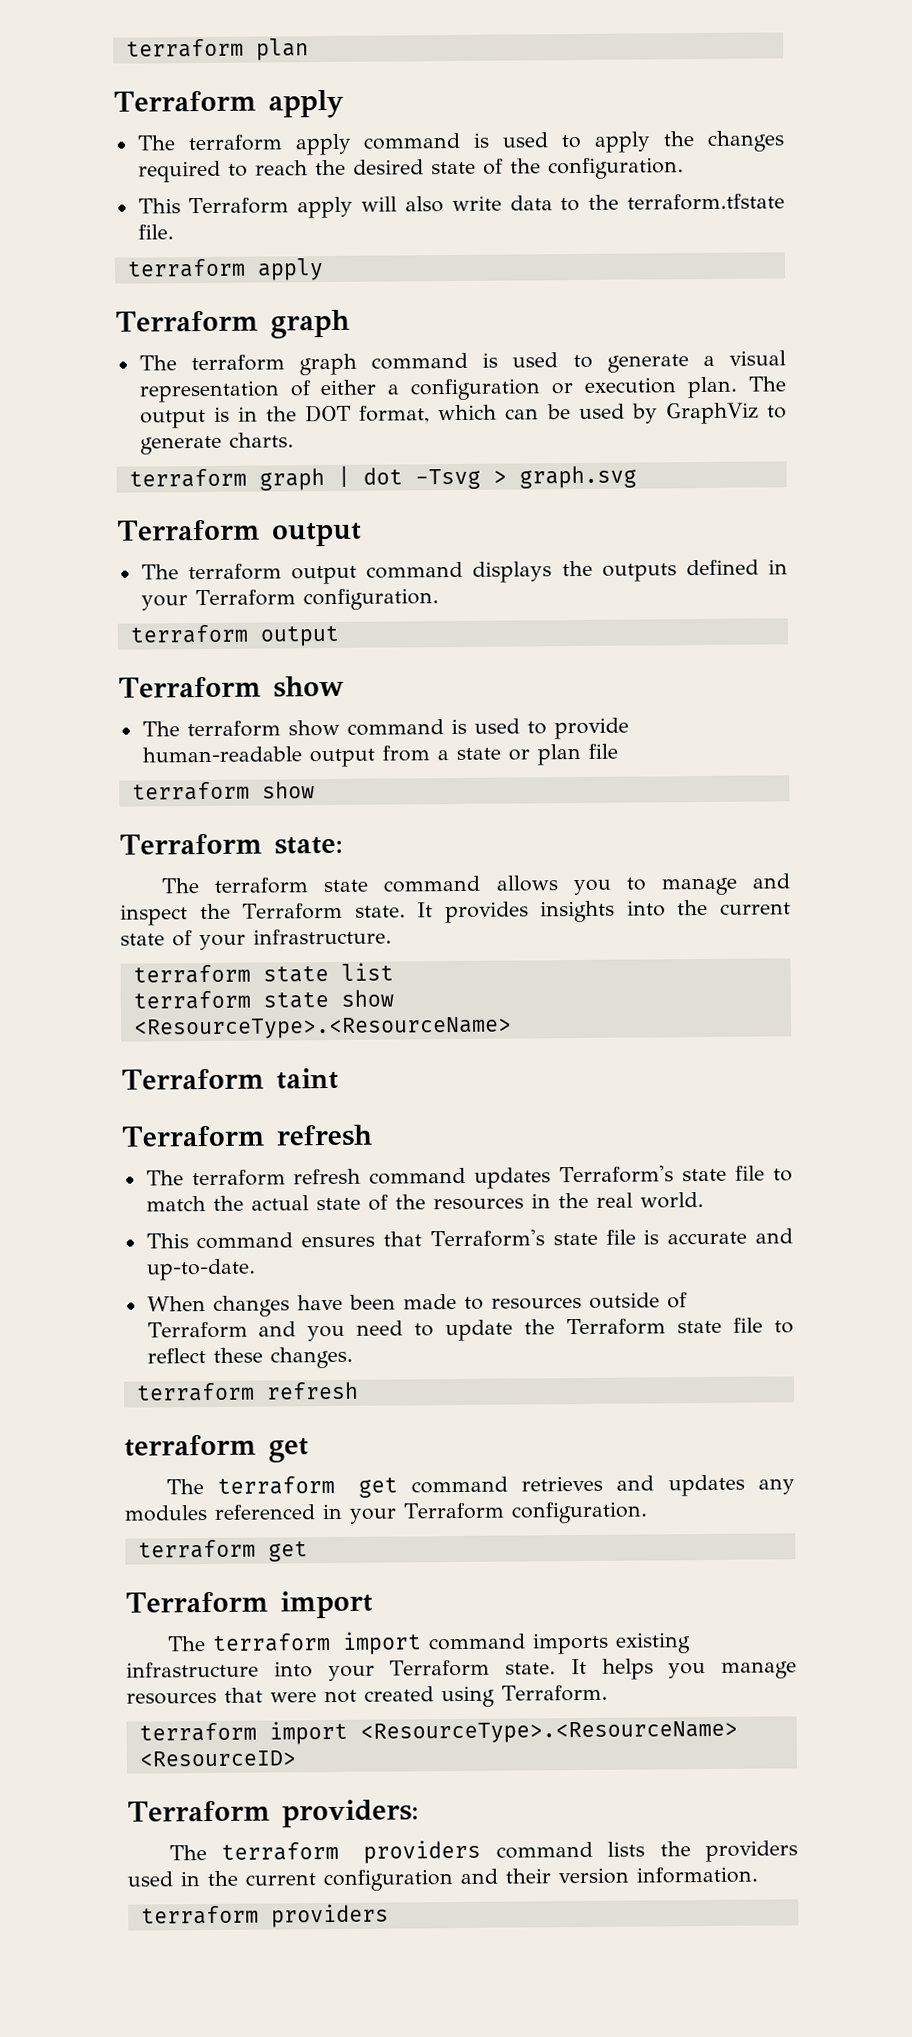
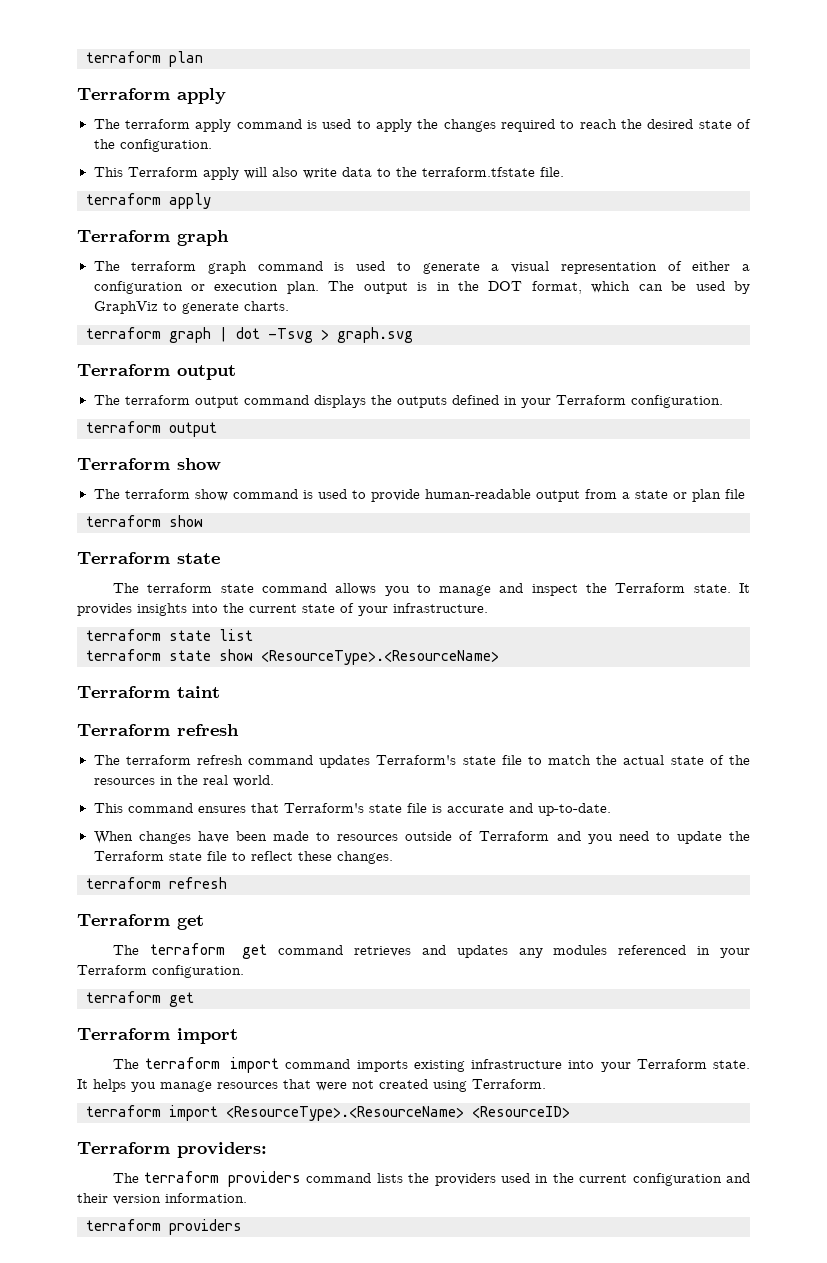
  The terraform show command is used to provide human-readable output from a state or plan file
  terraform show
- Terraform state:
+ Terraform state
  When changes have been made to resources outside of Terraform and you need to update the Terraform state file to reflect these changes.
  terraform refresh
- terraform get
+ Terraform get

